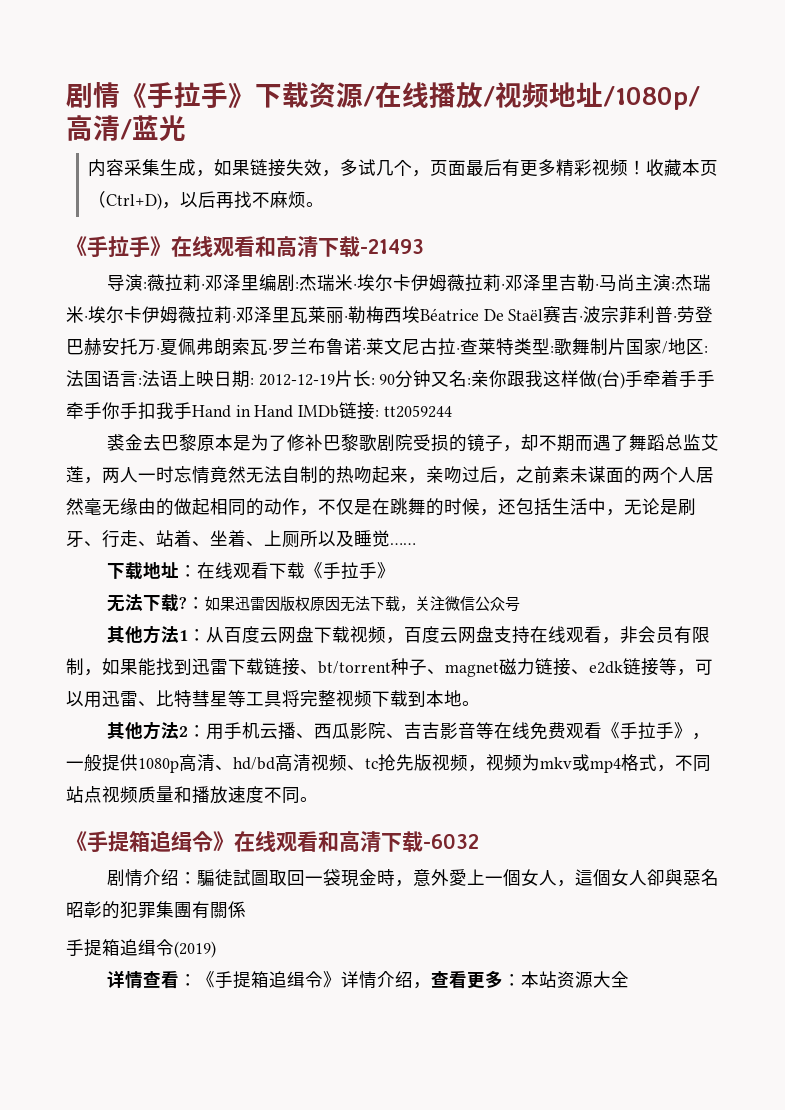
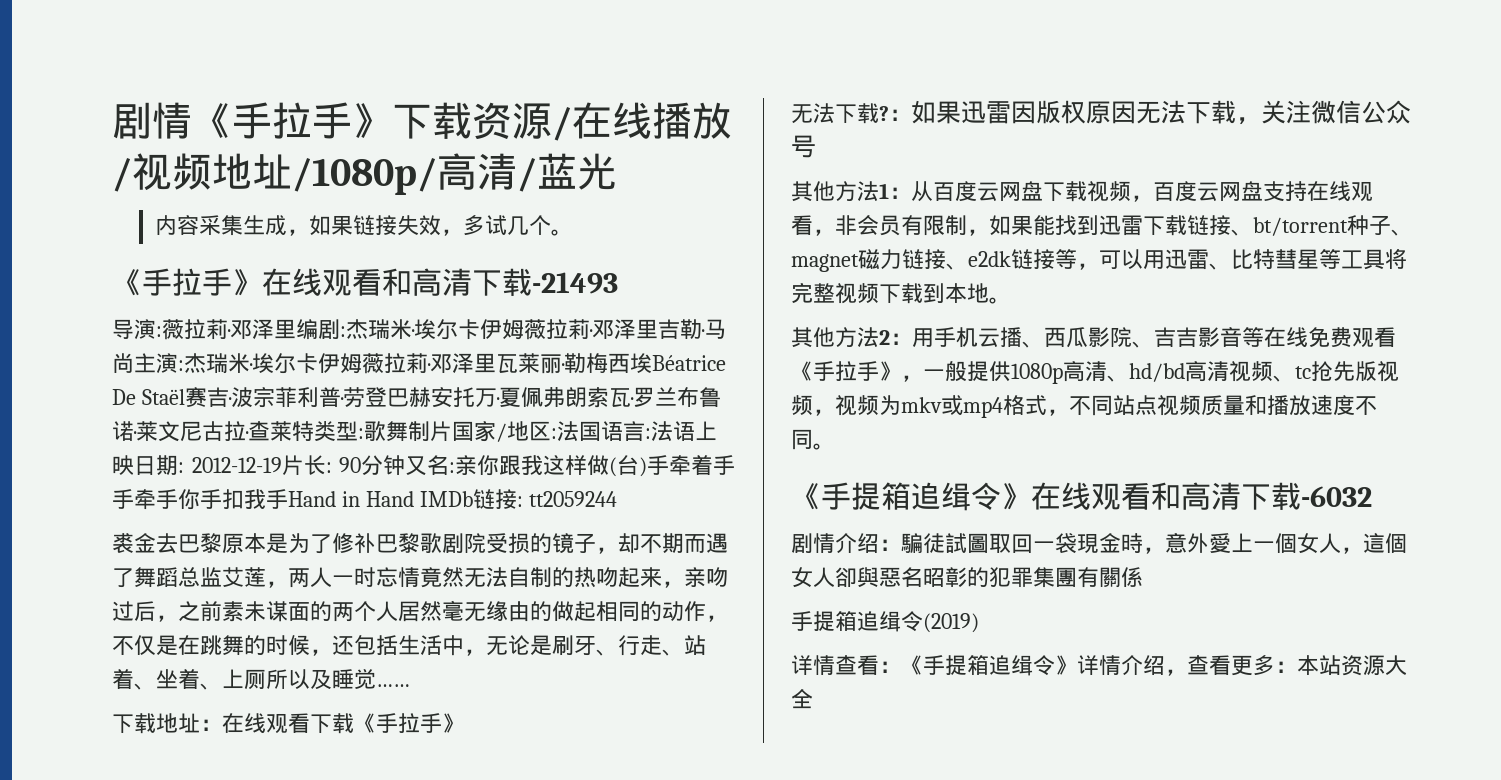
- 内容采集生成，如果链接失效，多试几个，页面最后有更多精彩视频！收藏本页（Ctrl+D)，以后再找不麻烦。
+ 内容采集生成，如果链接失效，多试几个。

